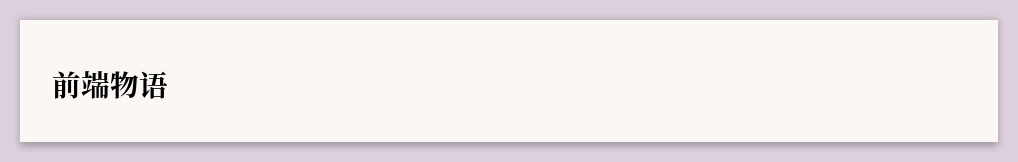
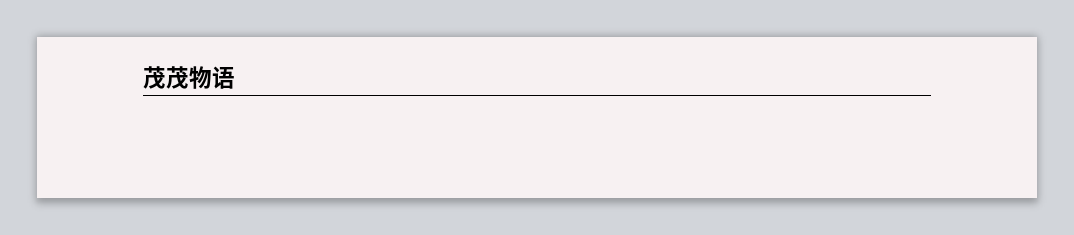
- 前端物语
+ 茂茂物语

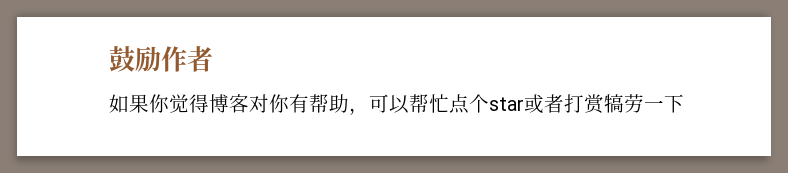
- 茂茂物语
+ 鼓励作者
+ 如果你觉得博客对你有帮助，可以帮忙点个star或者打赏犒劳一下

